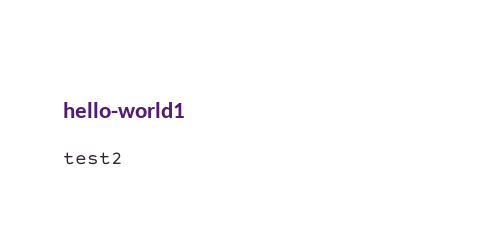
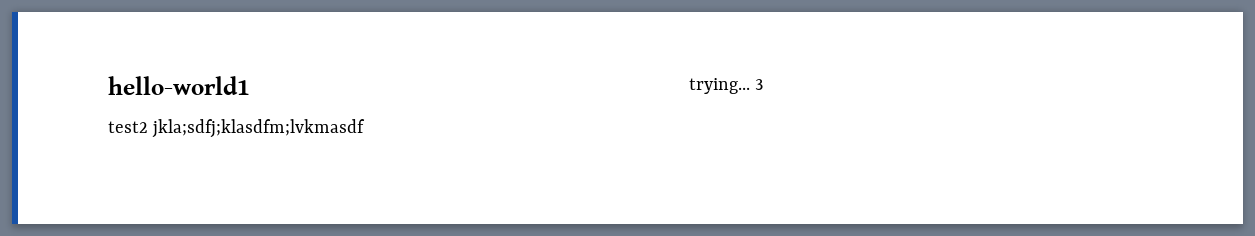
- test2
+ test2 jkla;sdfj;klasdfm;lvkmasdf
+ trying... 3

